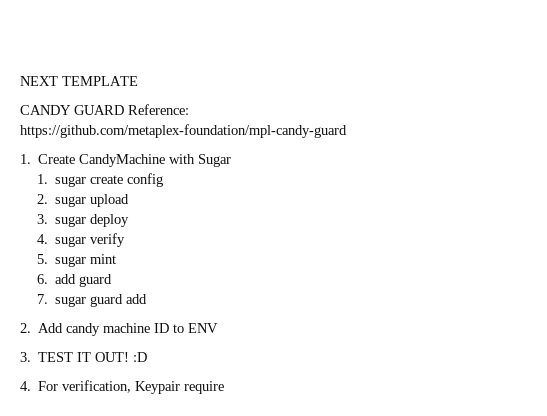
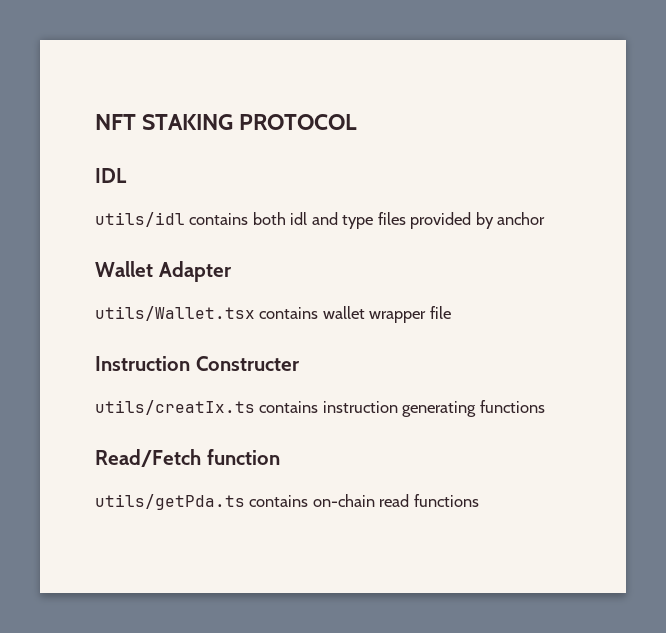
- NEXT TEMPLATE
- CANDY GUARD Reference: https://github.com/metaplex-foundation/mpl-candy-guard
- 1. Create CandyMachine with Sugar
- 1. sugar create config
- 2. sugar upload
- 3. sugar deploy
- 4. sugar verify
- 5. sugar mint
- 6. add guard
- 7. sugar guard add
- 2. Add candy machine ID to ENV
- 3. TEST IT OUT! :D
- 4. For verification, Keypair require
+ NFT STAKING PROTOCOL
+ IDL
+ utils/idl contains both idl and type files provided by anchor
+ Wallet Adapter
+ utils/Wallet.tsx contains wallet wrapper file
+ Instruction Constructer
+ utils/creatIx.ts contains instruction generating functions
+ Read/Fetch function
+ utils/getPda.ts contains on-chain read functions

